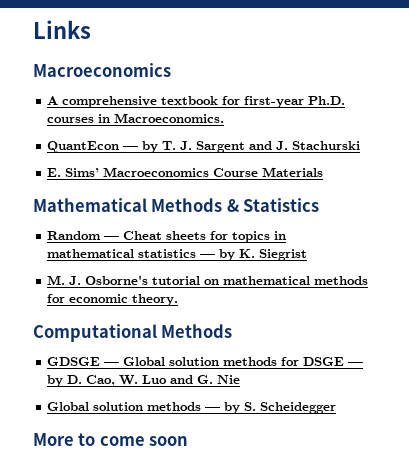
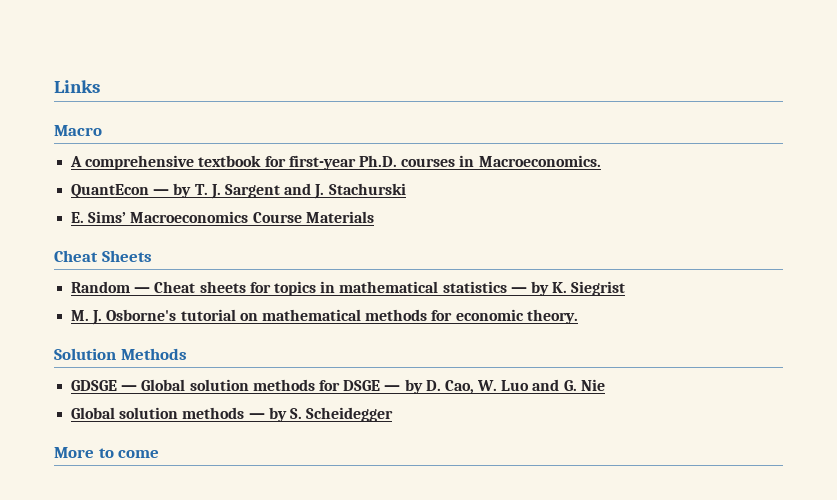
  Links
- Macroeconomics
+ Macro
- Mathematical Methods & Statistics
+ Cheat Sheets
- Computational Methods
+ Solution Methods
- More to come soon
+ More to come

